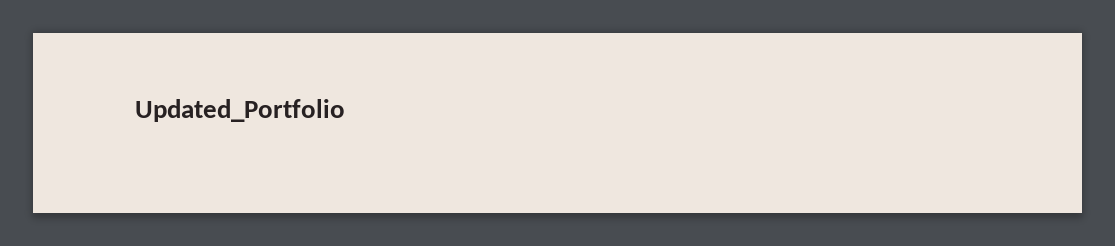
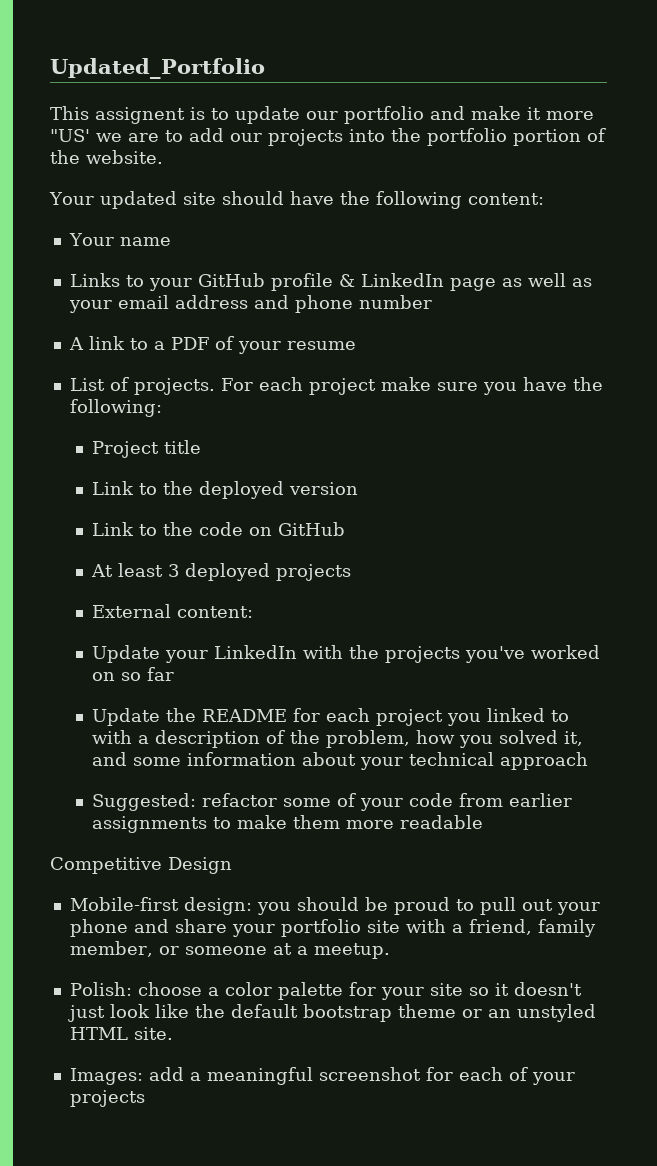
+ This assignent is to update our portfolio and make it more "US' we are to add our projects into the portfolio portion of the website.
+ Your updated site should have the following content:
+ Your name
+ Links to your GitHub profile & LinkedIn page as well as your email address and phone number
+ A link to a PDF of your resume
+ List of projects. For each project make sure you have the following:
+ Project title
+ Link to the deployed version
+ Link to the code on GitHub
+ At least 3 deployed projects
+ External content:
+ Update your LinkedIn with the projects you've worked on so far
+ Update the README for each project you linked to with a description of the problem, how you solved it, and some information about your technical approach
+ Suggested: refactor some of your code from earlier assignments to make them more readable
+ Competitive Design
+ Mobile-first design: you should be proud to pull out your phone and share your portfolio site with a friend, family member, or someone at a meetup.
+ Polish: choose a color palette for your site so it doesn't just look like the default bootstrap theme or an unstyled HTML site.
+ Images: add a meaningful screenshot for each of your projects

